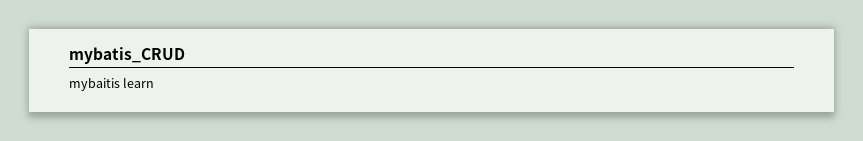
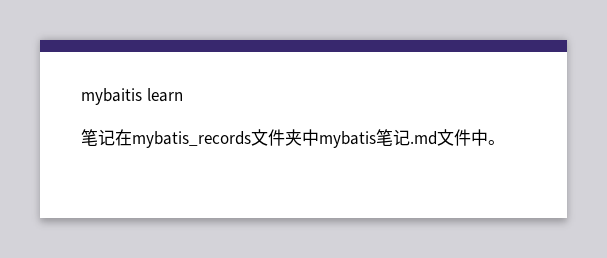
- mybatis_CRUD
+ 笔记在mybatis_records文件夹中mybatis笔记.md文件中。

